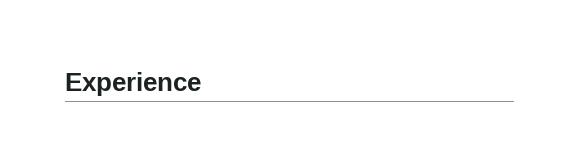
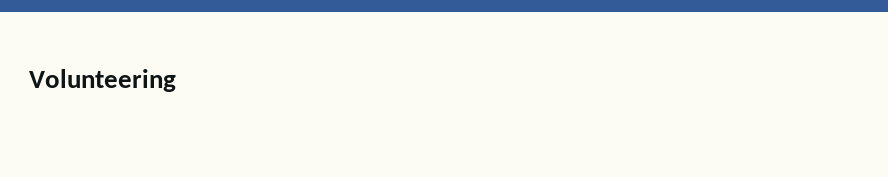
- Experience
+ Volunteering

